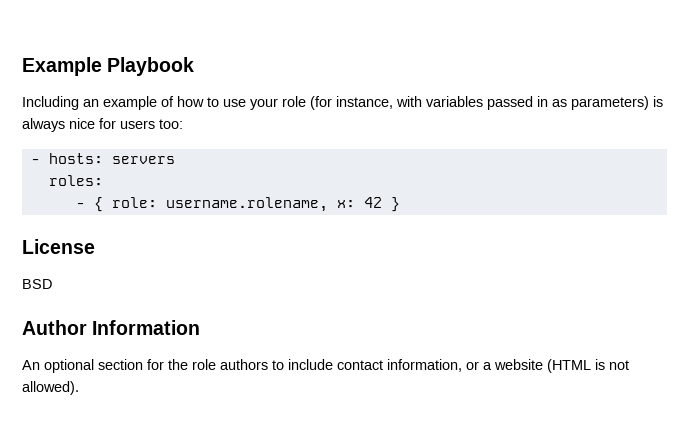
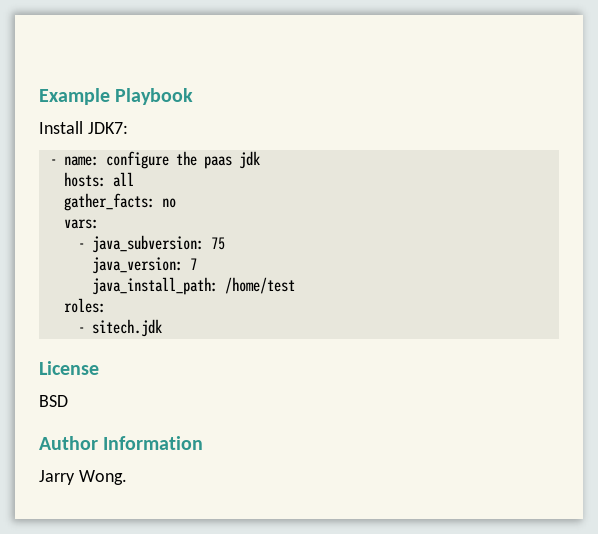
- Including an example of how to use your role (for instance, with variables passed in as parameters) is always nice for users too:
- - hosts: servers
+ Install JDK7:
+ - name: configure the paas jdk
+ hosts: all
+ gather_facts: no
+ vars:
+ - java_subversion: 75
+ java_version: 7
+ java_install_path: /home/test
  roles:
- - { role: username.rolename, x: 42 }
+ - sitech.jdk
  License
  BSD
  Author Information
- An optional section for the role authors to include contact information, or a website (HTML is not allowed).
+ Jarry Wong.

